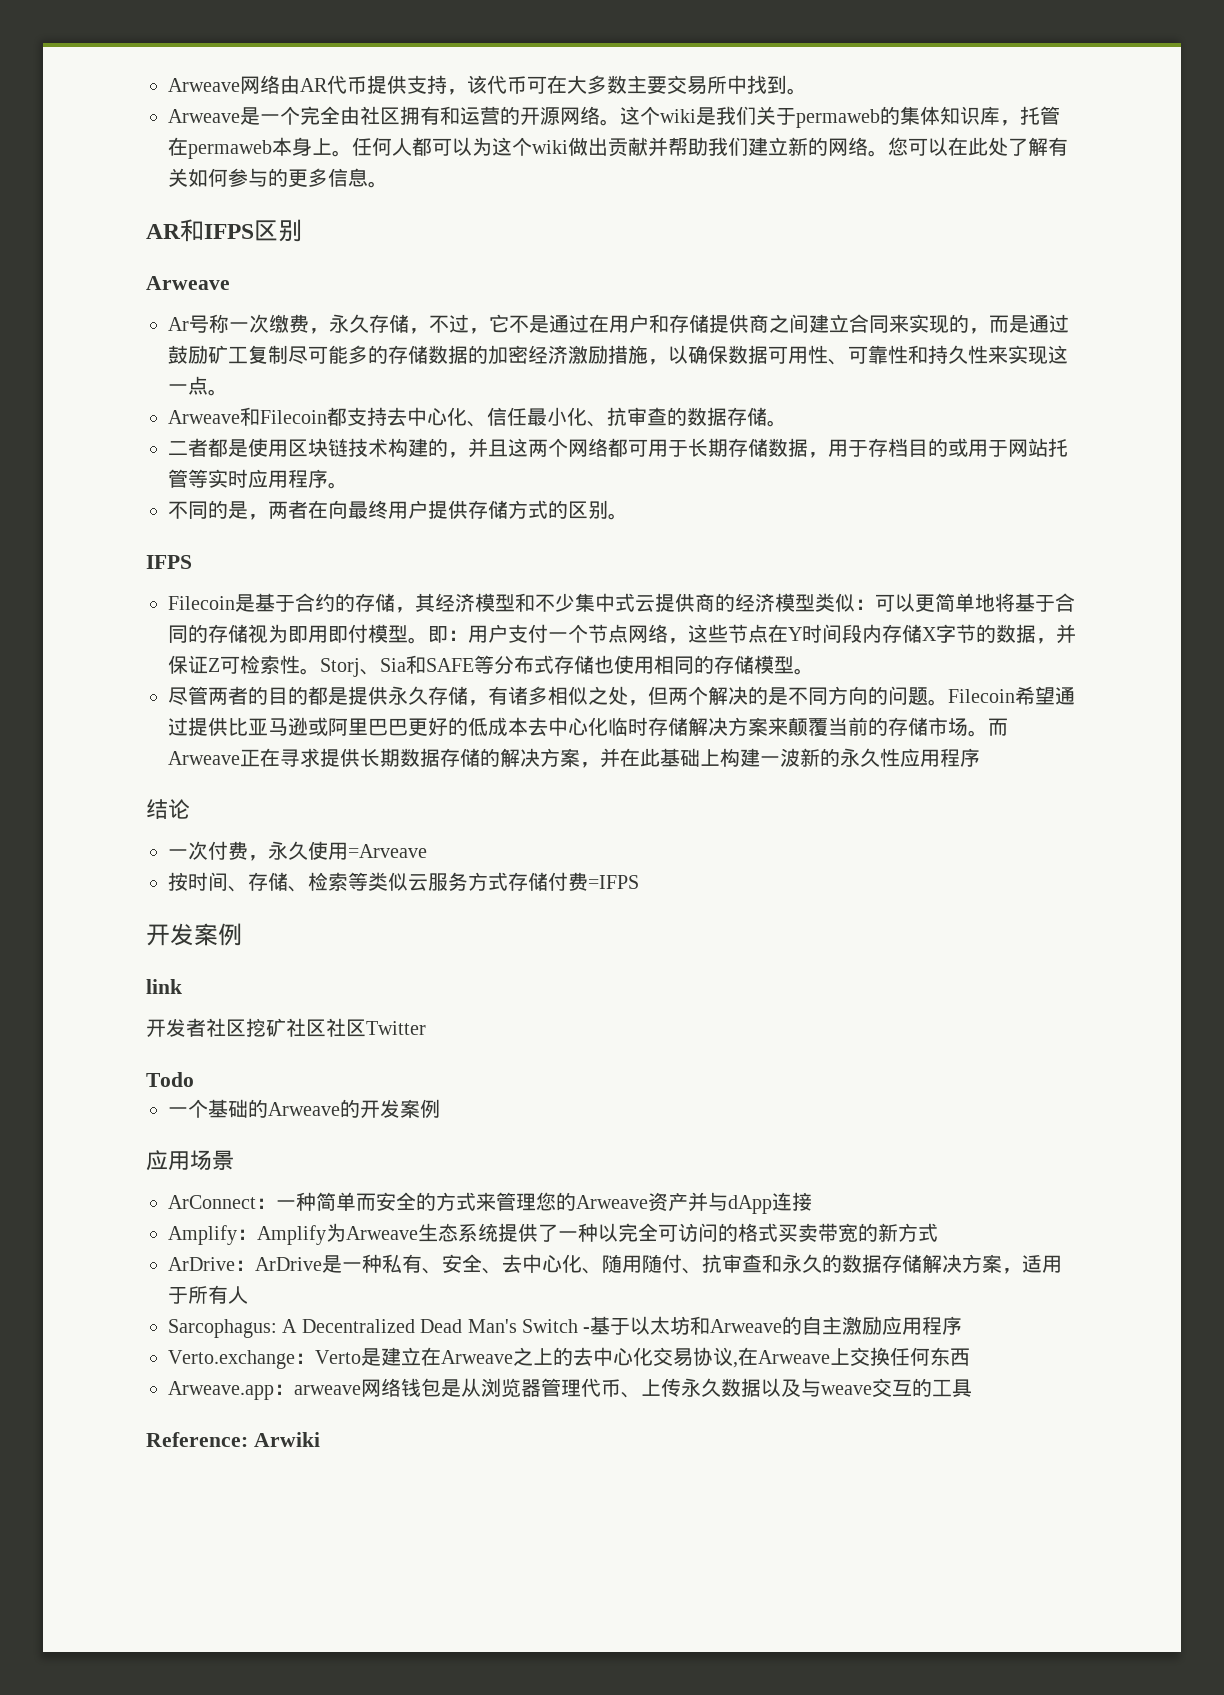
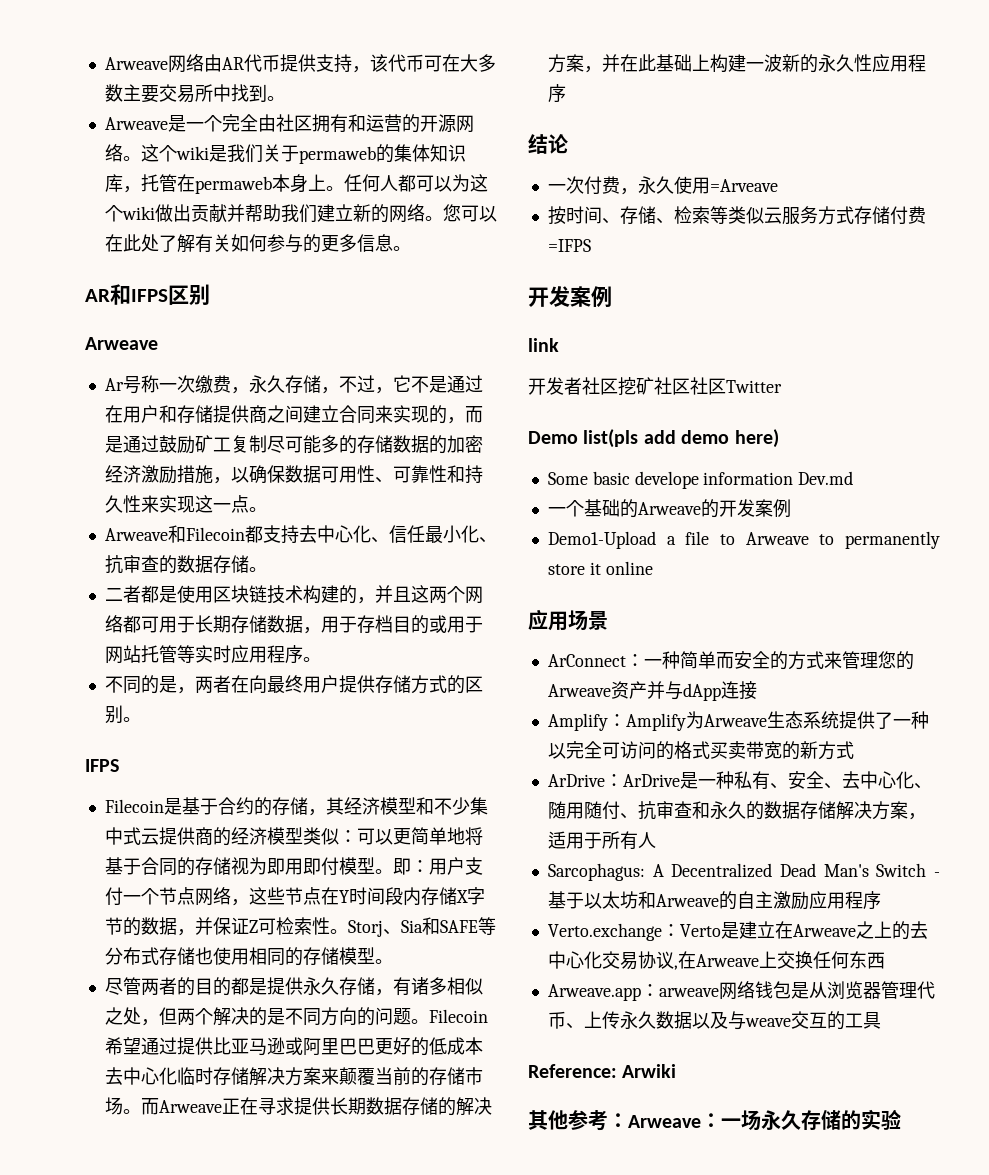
- Todo
+ Demo list(pls add demo here)
+ Some basic develope information Dev.md
+ Demo1-Upload a file to Arweave to permanently store it online
+ 其他参考：Arweave：一场永久存储的实验

